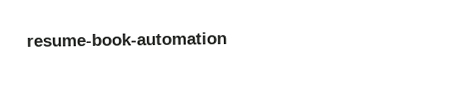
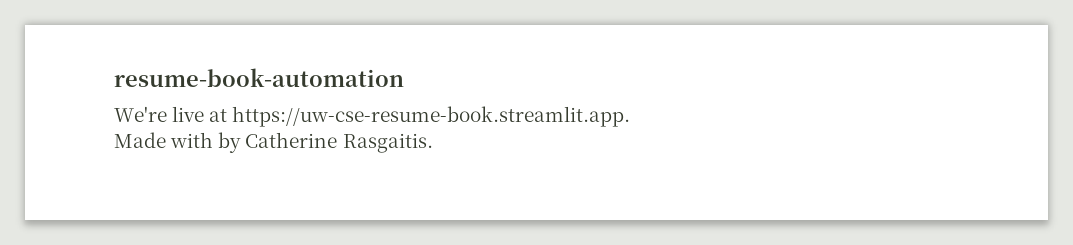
+ We're live at https://uw-cse-resume-book.streamlit.app.
+ Made with by Catherine Rasgaitis.

